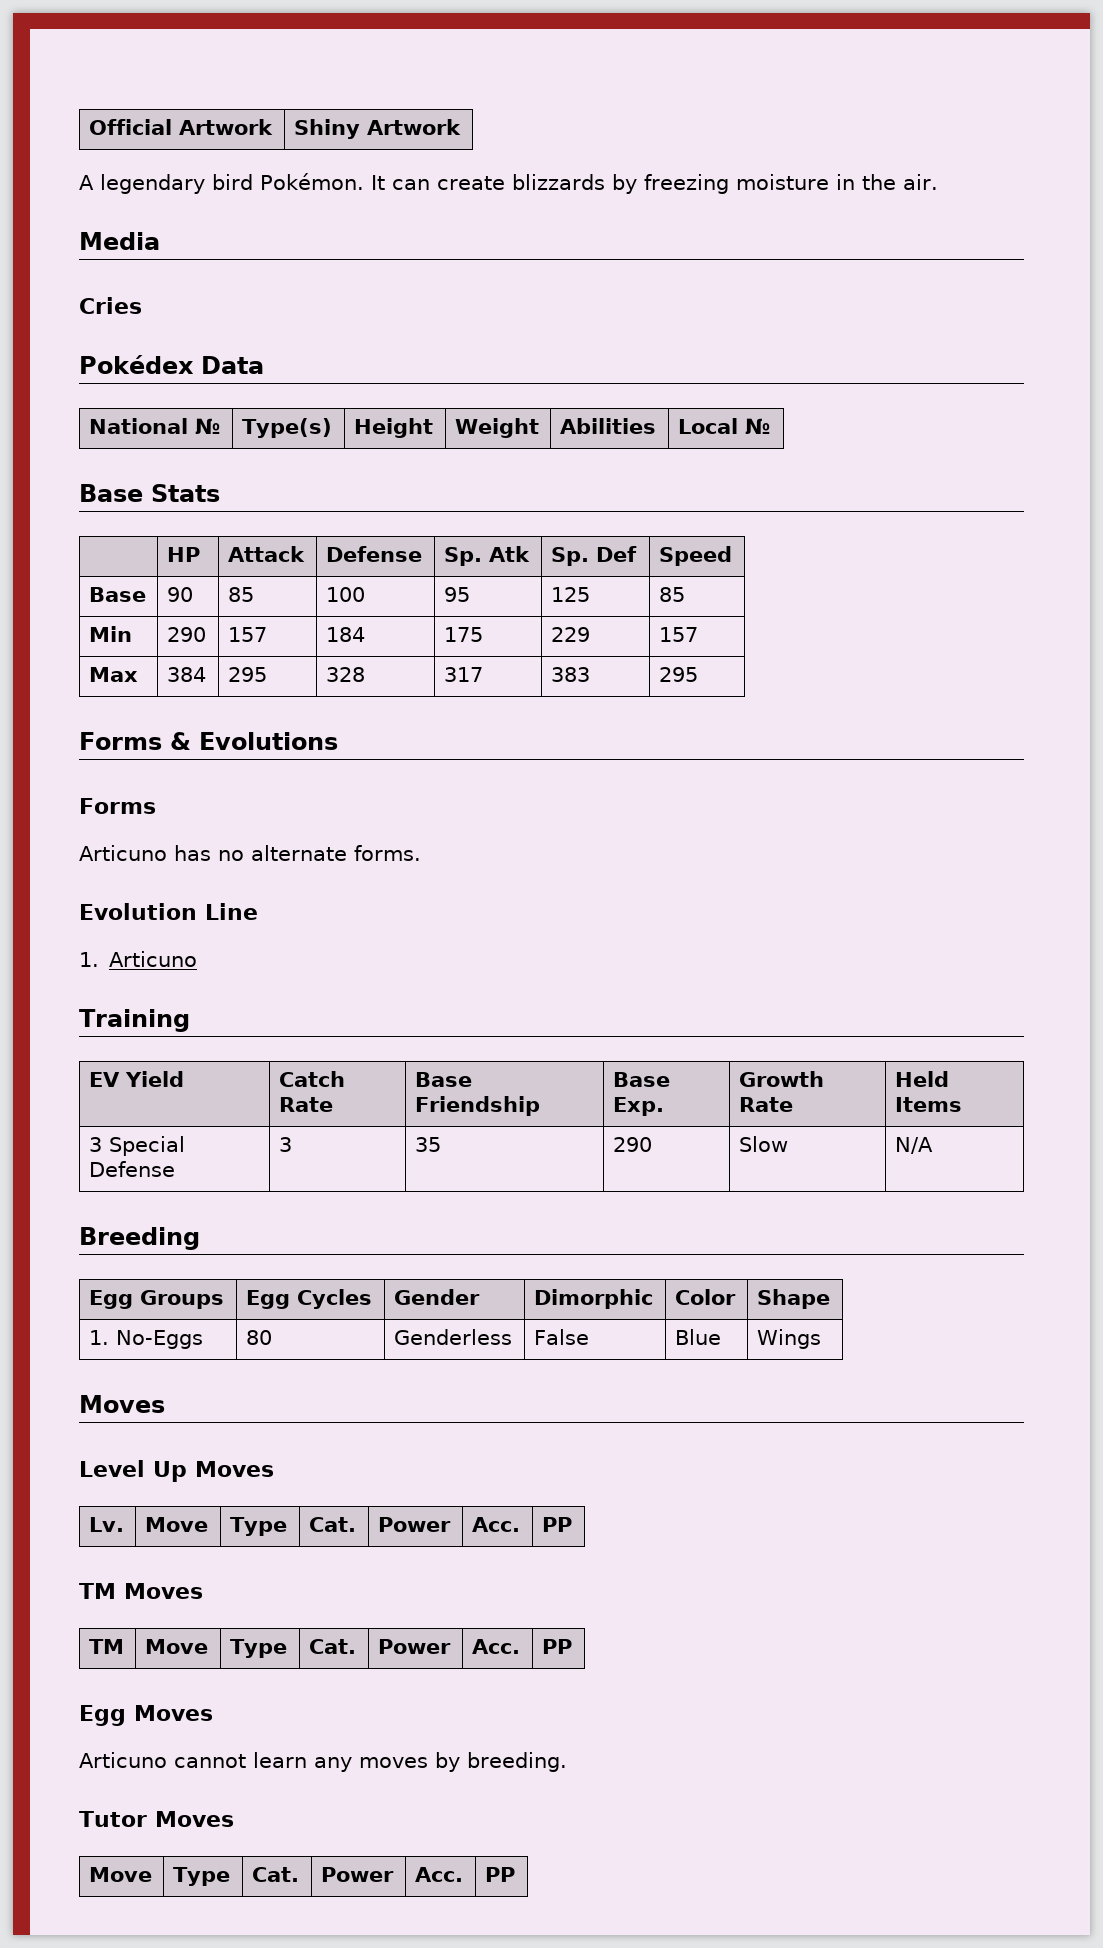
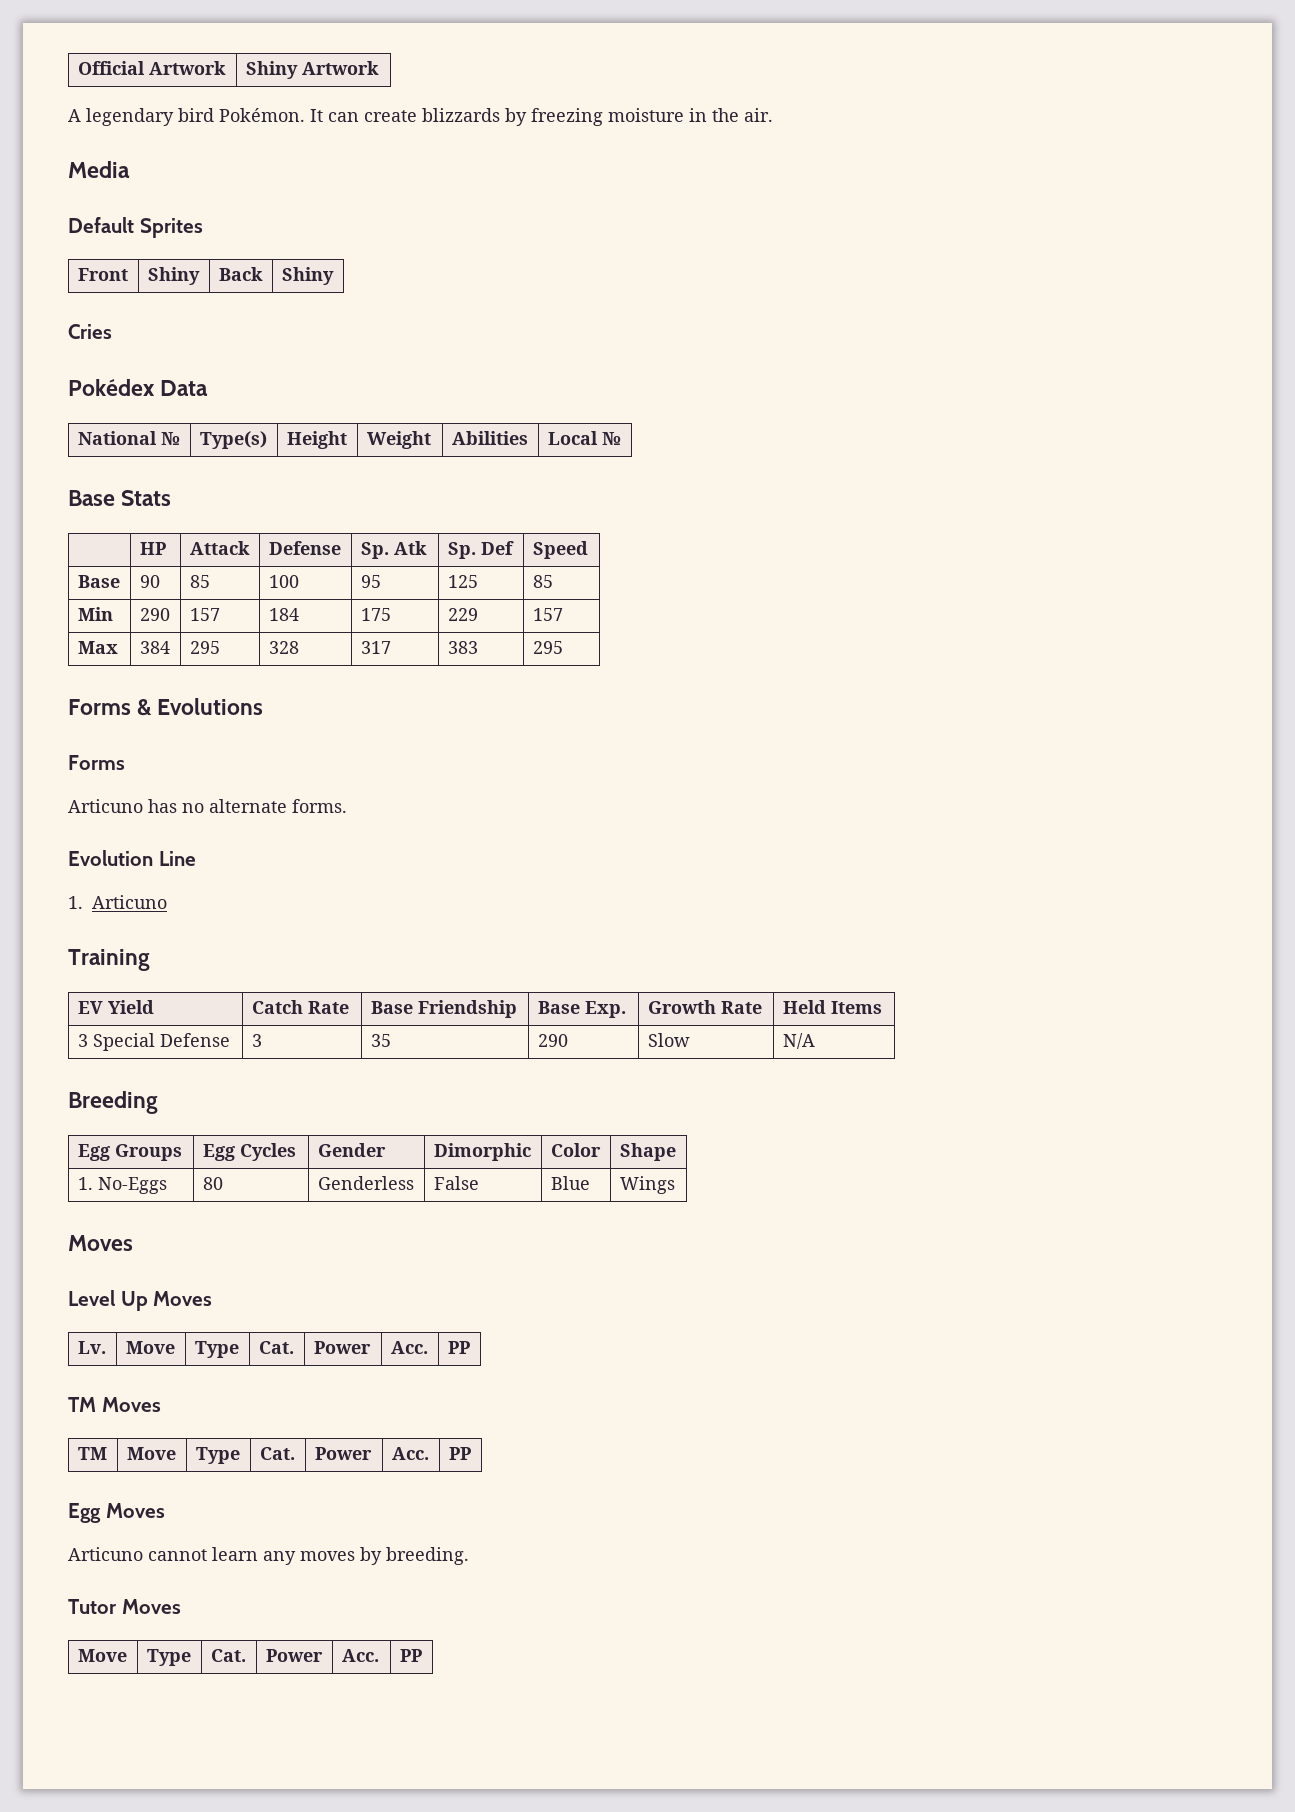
+ Default Sprites
+ Front | Shiny | Back | Shiny

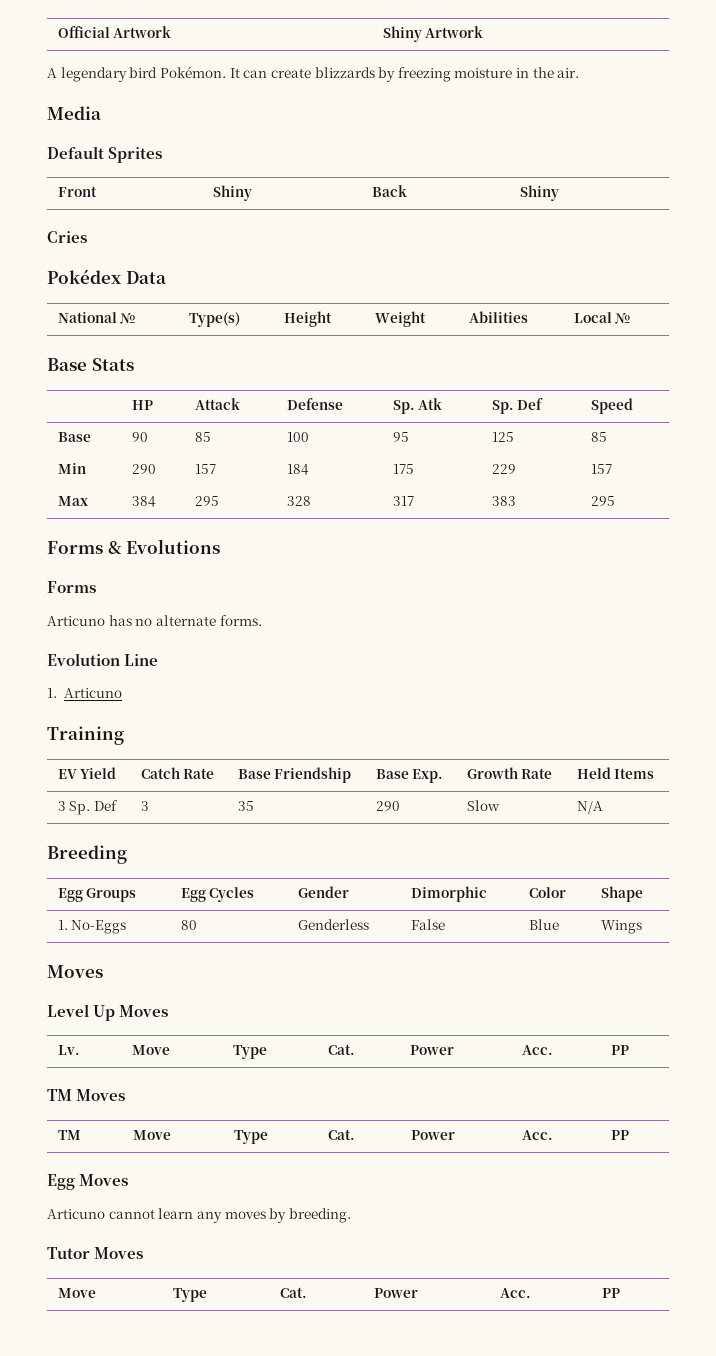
- 3 Special Defense | 3 | 35 | 290 | Slow | N/A
+ 3 Sp. Def | 3 | 35 | 290 | Slow | N/A

